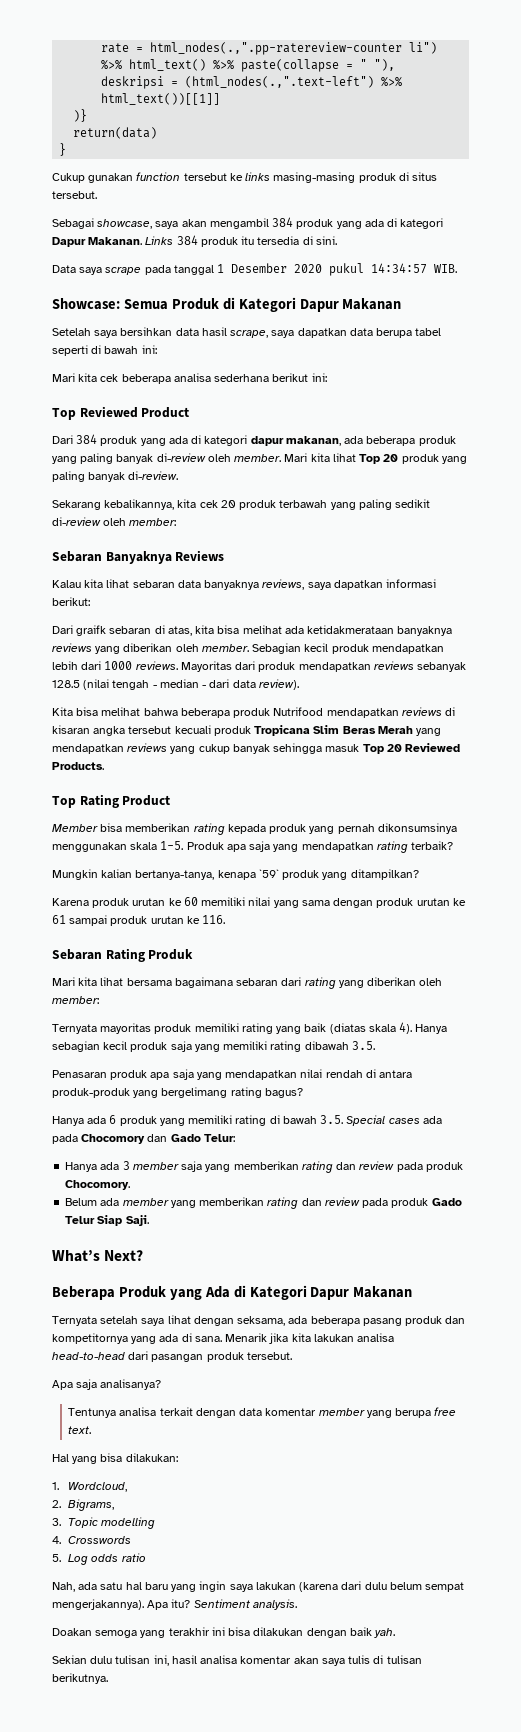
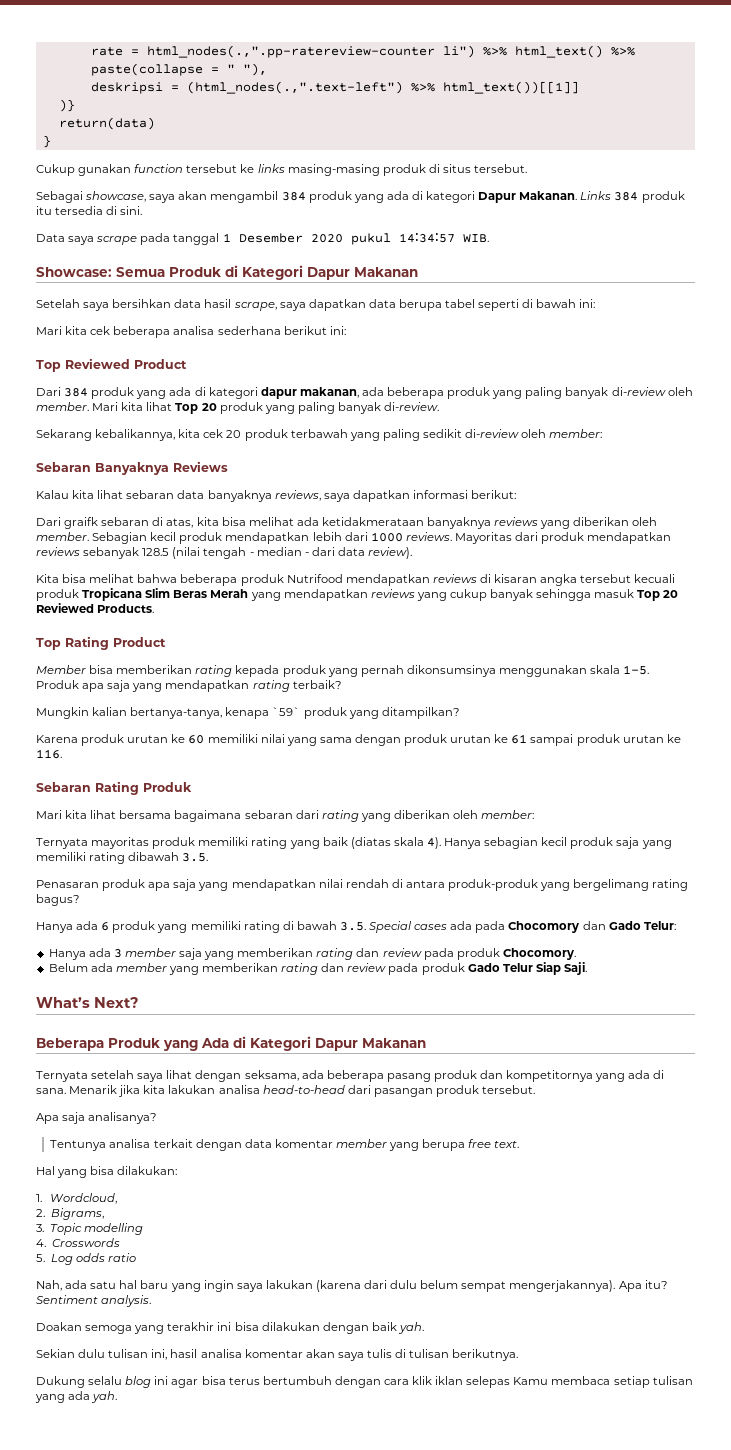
+ Dukung selalu blog ini agar bisa terus bertumbuh dengan cara klik iklan selepas Kamu membaca setiap tulisan yang ada yah.

